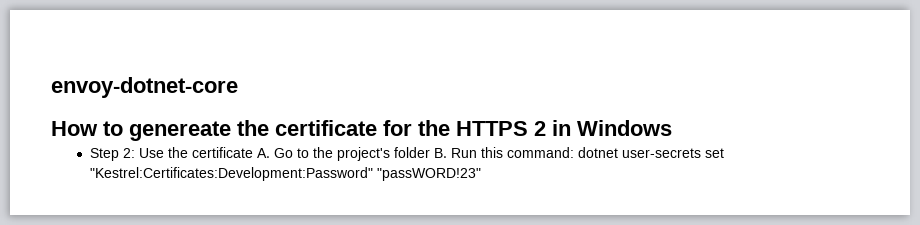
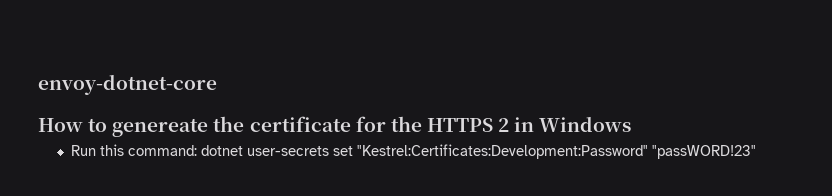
- Step 2: Use the certificate A. Go to the project's folder B. Run this command: dotnet user-secrets set "Kestrel:Certificates:Development:Password" "passWORD!23"
+ Run this command: dotnet user-secrets set "Kestrel:Certificates:Development:Password" "passWORD!23"

